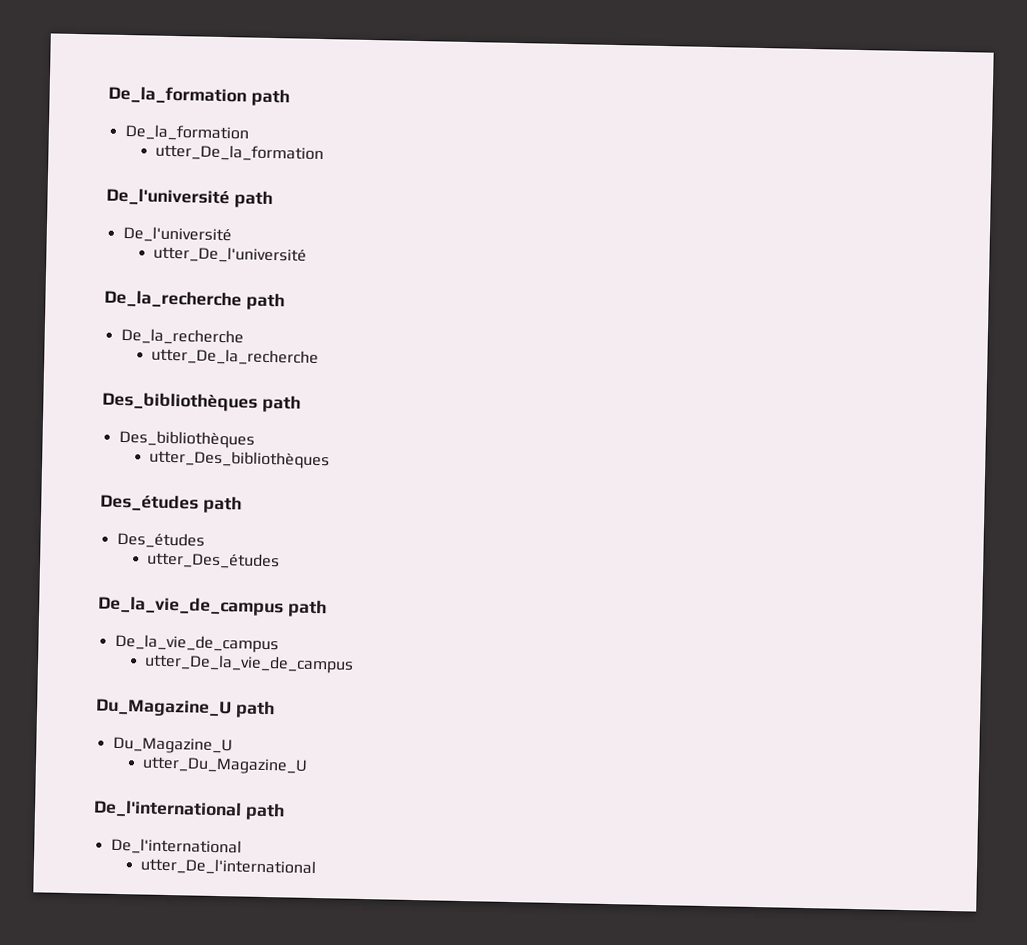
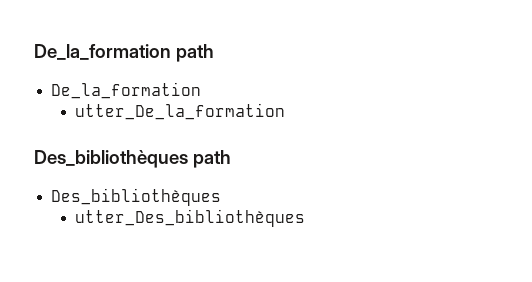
- De_l'université path
- De_l'université
- utter_De_l'université
- De_la_recherche path
- De_la_recherche
- utter_De_la_recherche
  Des_bibliothèques path
  Des_bibliothèques
  utter_Des_bibliothèques
- Des_études path
- Des_études
- utter_Des_études
- De_la_vie_de_campus path
- De_la_vie_de_campus
- utter_De_la_vie_de_campus
- Du_Magazine_U path
- Du_Magazine_U
- utter_Du_Magazine_U
- De_l'international path
- De_l'international
- utter_De_l'international

